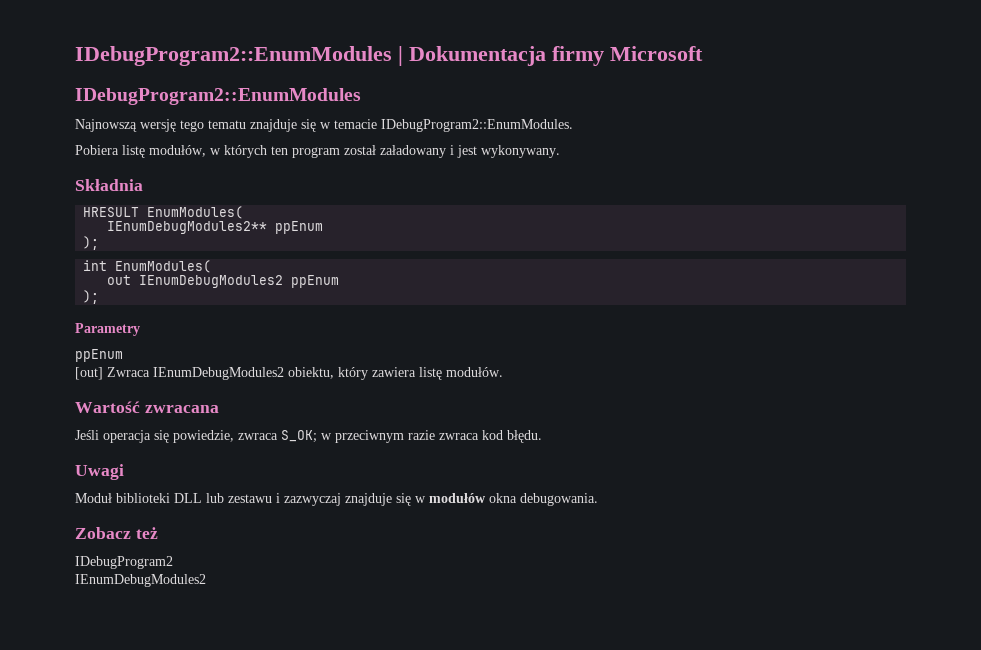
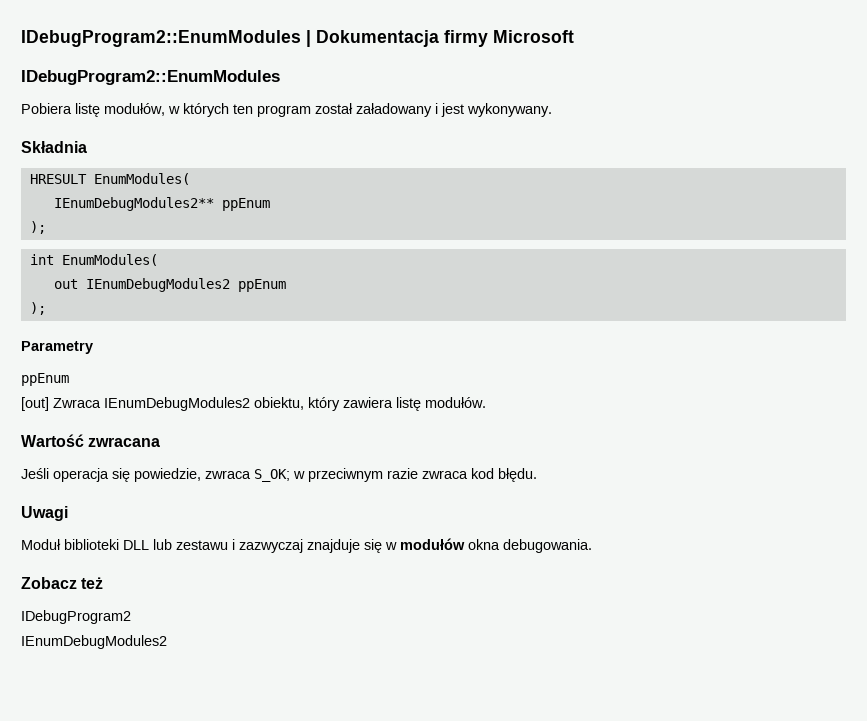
- Najnowszą wersję tego tematu znajduje się w temacie IDebugProgram2::EnumModules.

